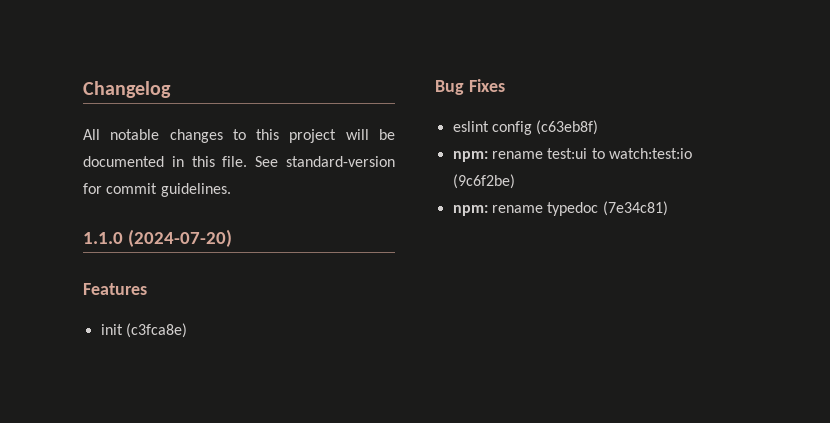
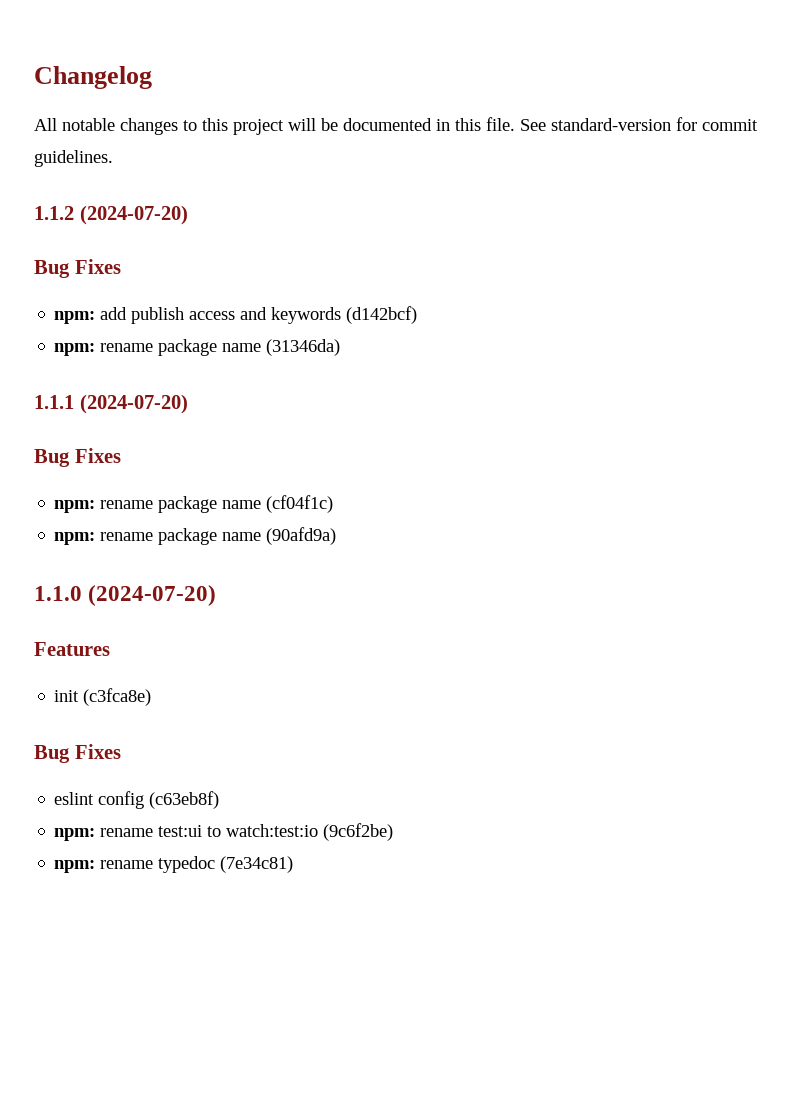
+ 1.1.2 (2024-07-20)
+ Bug Fixes
+ npm: add publish access and keywords (d142bcf)
+ npm: rename package name (31346da)
+ 1.1.1 (2024-07-20)
+ Bug Fixes
+ npm: rename package name (cf04f1c)
+ npm: rename package name (90afd9a)

